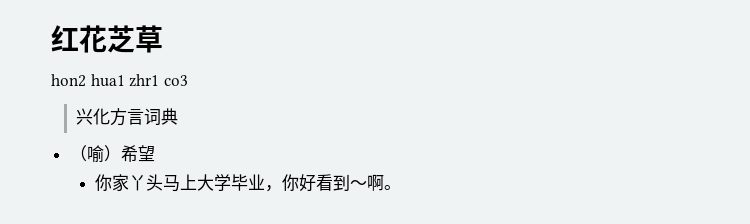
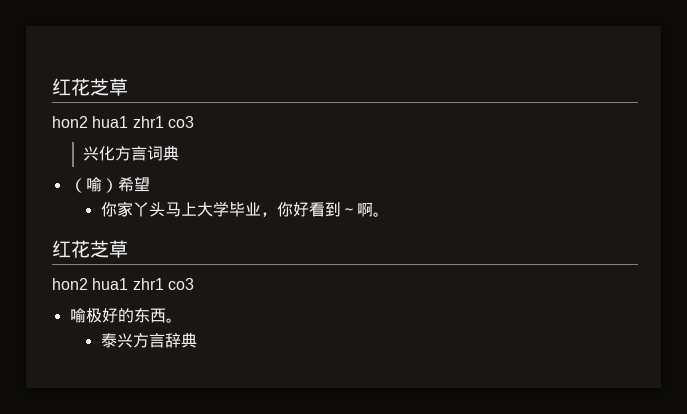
  你家丫头马上大学毕业，你好看到～啊。
+ 红花芝草
+ hon2 hua1 zhr1 co3
+ 喻极好的东西。
+ 泰兴方言辞典

